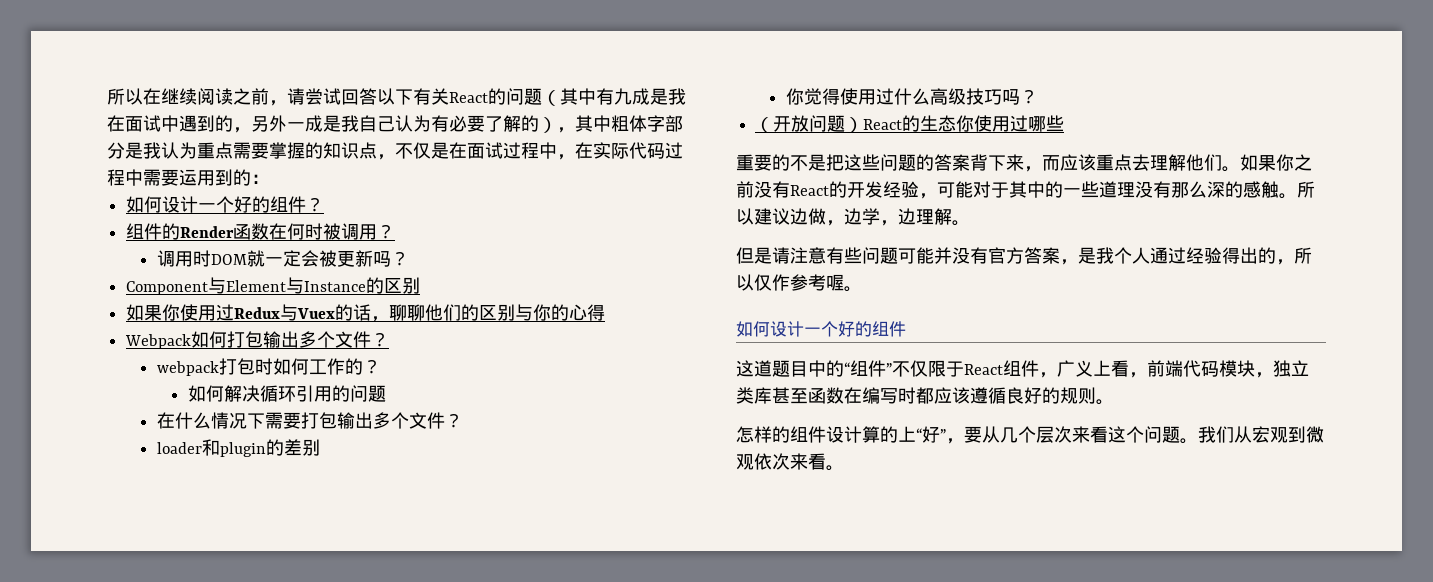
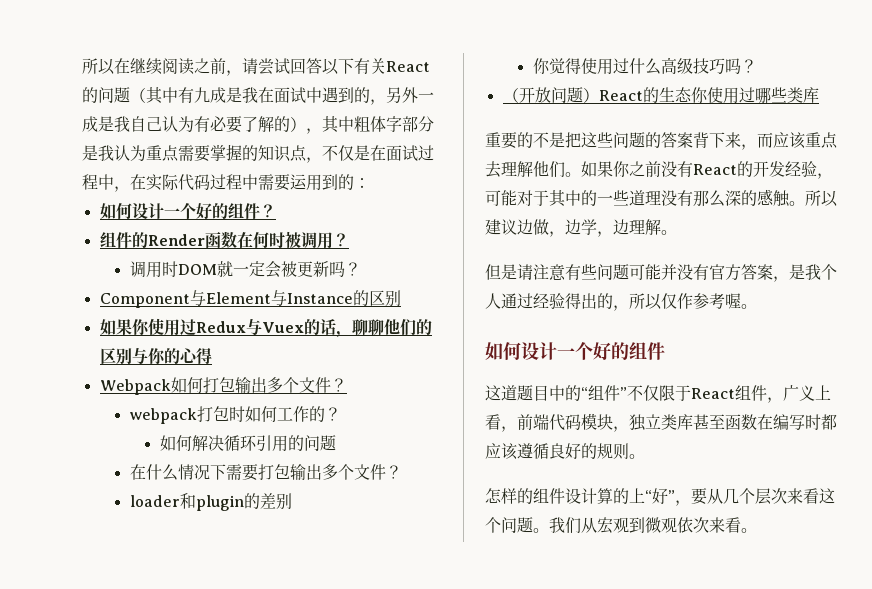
- （开放问题）React的生态你使用过哪些
+ （开放问题）React的生态你使用过哪些类库

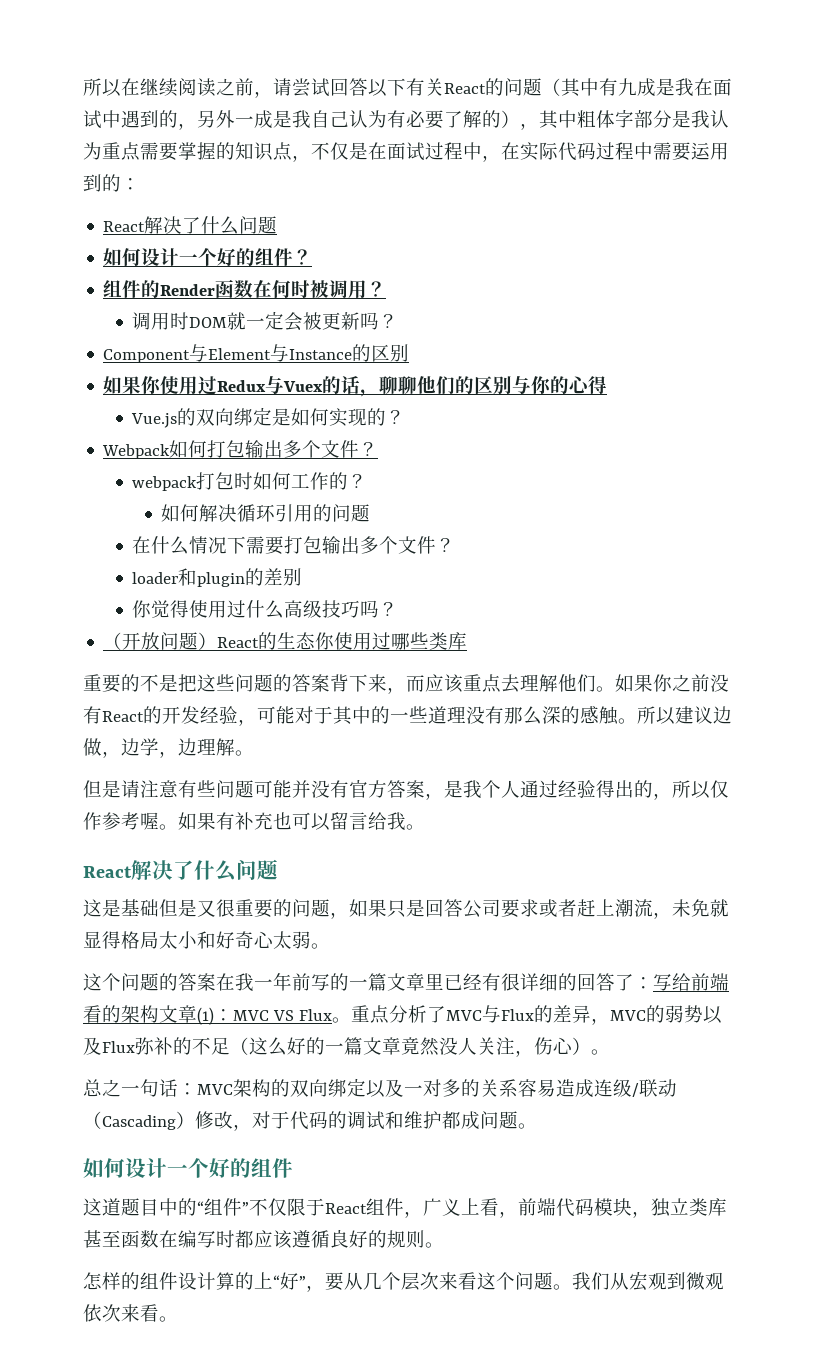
  所以在继续阅读之前，请尝试回答以下有关React的问题（其中有九成是我在面试中遇到的，另外一成是我自己认为有必要了解的），其中粗体字部分是我认为重点需要掌握的知识点，不仅是在面试过程中，在实际代码过程中需要运用到的：
+ React解决了什么问题
+ Vue.js的双向绑定是如何实现的？
+ 如果有补充也可以留言给我。
+ React解决了什么问题
+ 这是基础但是又很重要的问题，如果只是回答公司要求或者赶上潮流，未免就显得格局太小和好奇心太弱。
+ 这个问题的答案在我一年前写的一篇文章里已经有很详细的回答了：写给前端看的架构文章(1)：MVC VS Flux。重点分析了MVC与Flux的差异，MVC的弱势以及Flux弥补的不足（这么好的一篇文章竟然没人关注，伤心）。
+ 总之一句话：MVC架构的双向绑定以及一对多的关系容易造成连级/联动（Cascading）修改，对于代码的调试和维护都成问题。

